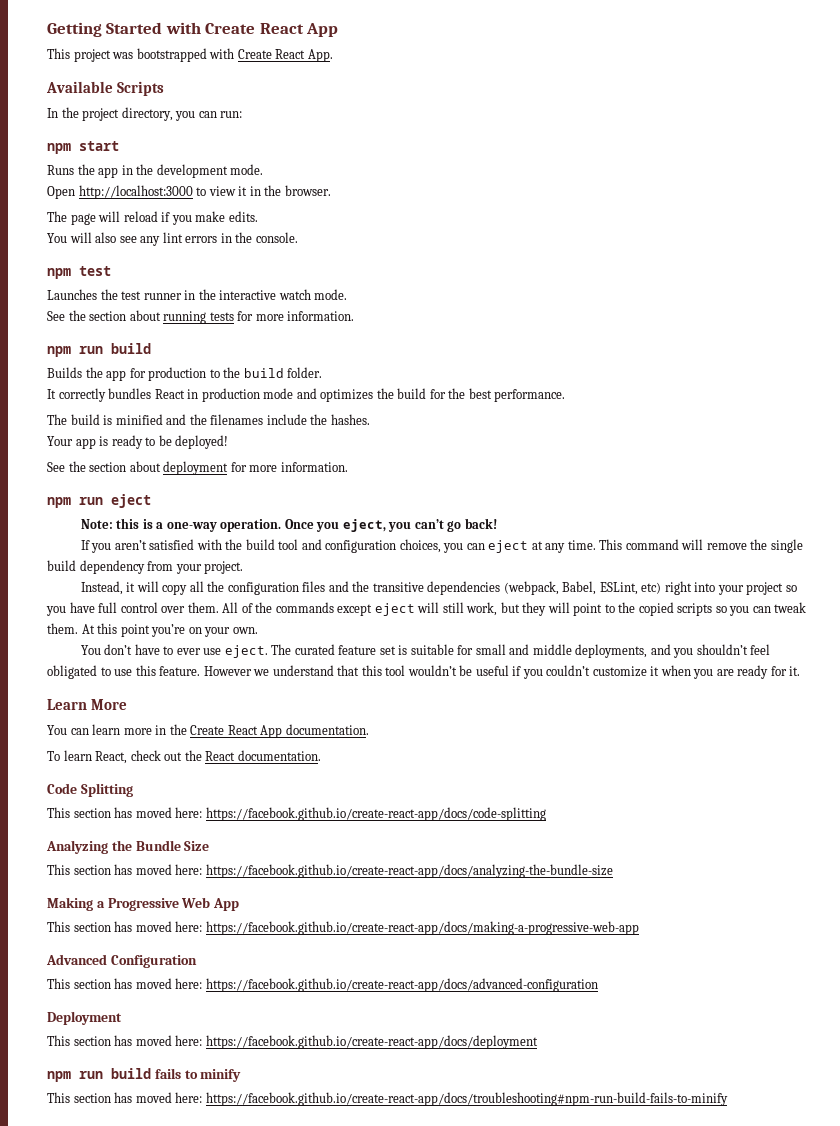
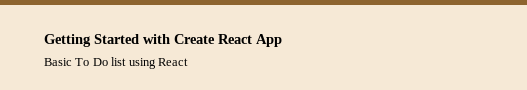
- This project was bootstrapped with Create React App.
- Available Scripts
- In the project directory, you can run:
- npm start
- Runs the app in the development mode.
- Open http://localhost:3000 to view it in the browser.
- The page will reload if you make edits.
- You will also see any lint errors in the console.
- npm test
- Launches the test runner in the interactive watch mode.
- See the section about running tests for more information.
- npm run build
- Builds the app for production to the build folder.
- It correctly bundles React in production mode and optimizes the build for the best performance.
- The build is minified and the filenames include the hashes.
- Your app is ready to be deployed!
- See the section about deployment for more information.
- npm run eject
- Note: this is a one-way operation. Once you eject, you can’t go back!
- If you aren’t satisfied with the build tool and configuration choices, you can eject at any time. This command will remove the single build dependency from your project.
- Instead, it will copy all the configuration files and the transitive dependencies (webpack, Babel, ESLint, etc) right into your project so you have full control over them. All of the commands except eject will still work, but they will point to the copied scripts so you can tweak them. At this point you’re on your own.
- You don’t have to ever use eject. The curated feature set is suitable for small and middle deployments, and you shouldn’t feel obligated to use this feature. However we understand that this tool wouldn’t be useful if you couldn’t customize it when you are ready for it.
- Learn More
- You can learn more in the Create React App documentation.
- To learn React, check out the React documentation.
- Code Splitting
- This section has moved here: https://facebook.github.io/create-react-app/docs/code-splitting
- Analyzing the Bundle Size
- This section has moved here: https://facebook.github.io/create-react-app/docs/analyzing-the-bundle-size
- Making a Progressive Web App
- This section has moved here: https://facebook.github.io/create-react-app/docs/making-a-progressive-web-app
- Advanced Configuration
- This section has moved here: https://facebook.github.io/create-react-app/docs/advanced-configuration
- Deployment
- This section has moved here: https://facebook.github.io/create-react-app/docs/deployment
- npm run build fails to minify
- This section has moved here: https://facebook.github.io/create-react-app/docs/troubleshooting#npm-run-build-fails-to-minify
+ Basic To Do list using React

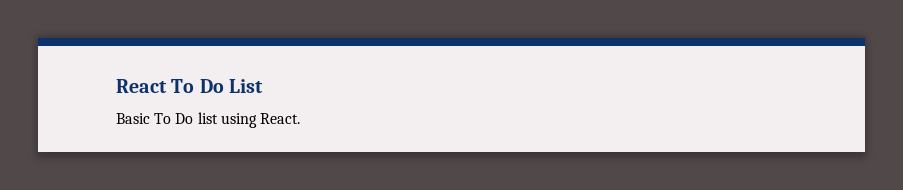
- Getting Started with Create React App
+ React To Do List
- Basic To Do list using React
+ Basic To Do list using React.

